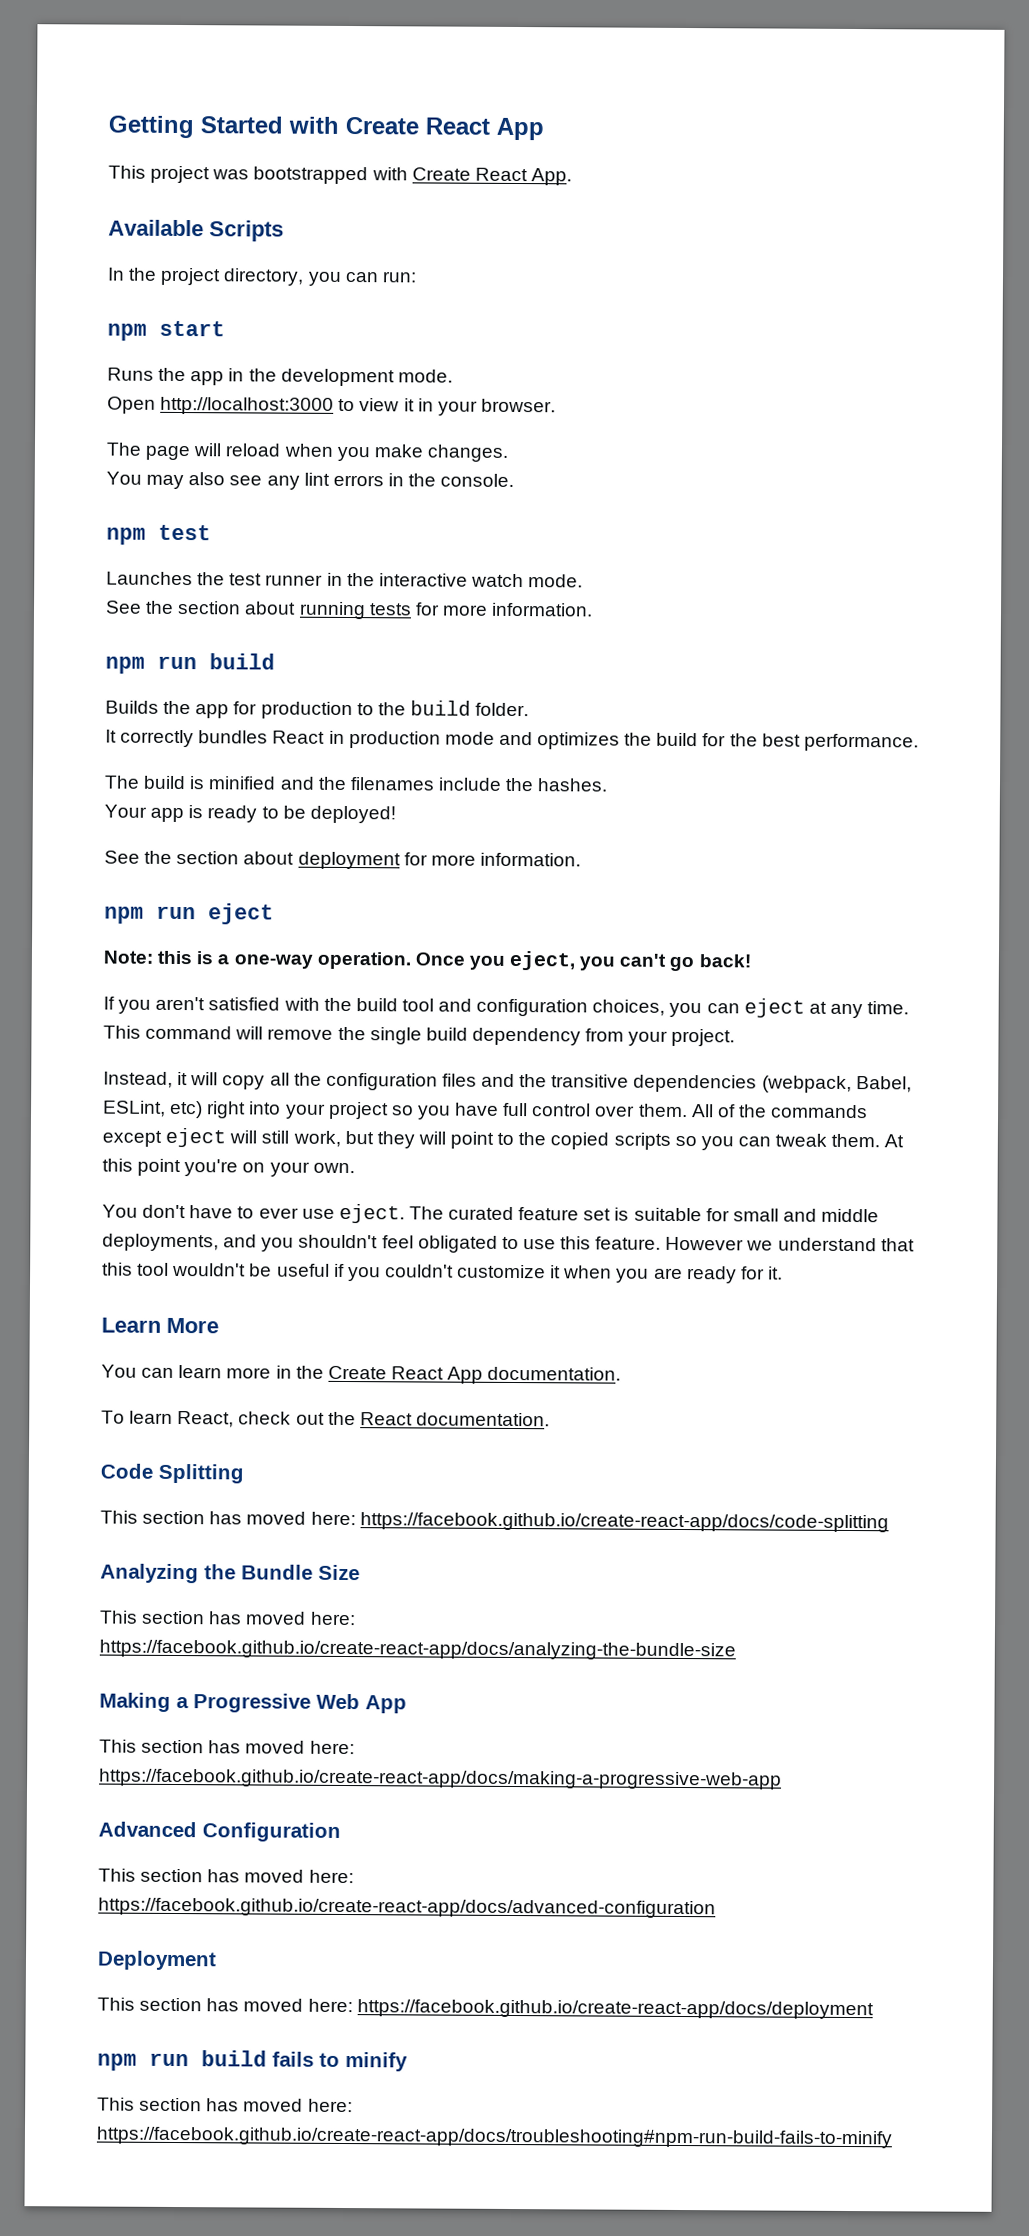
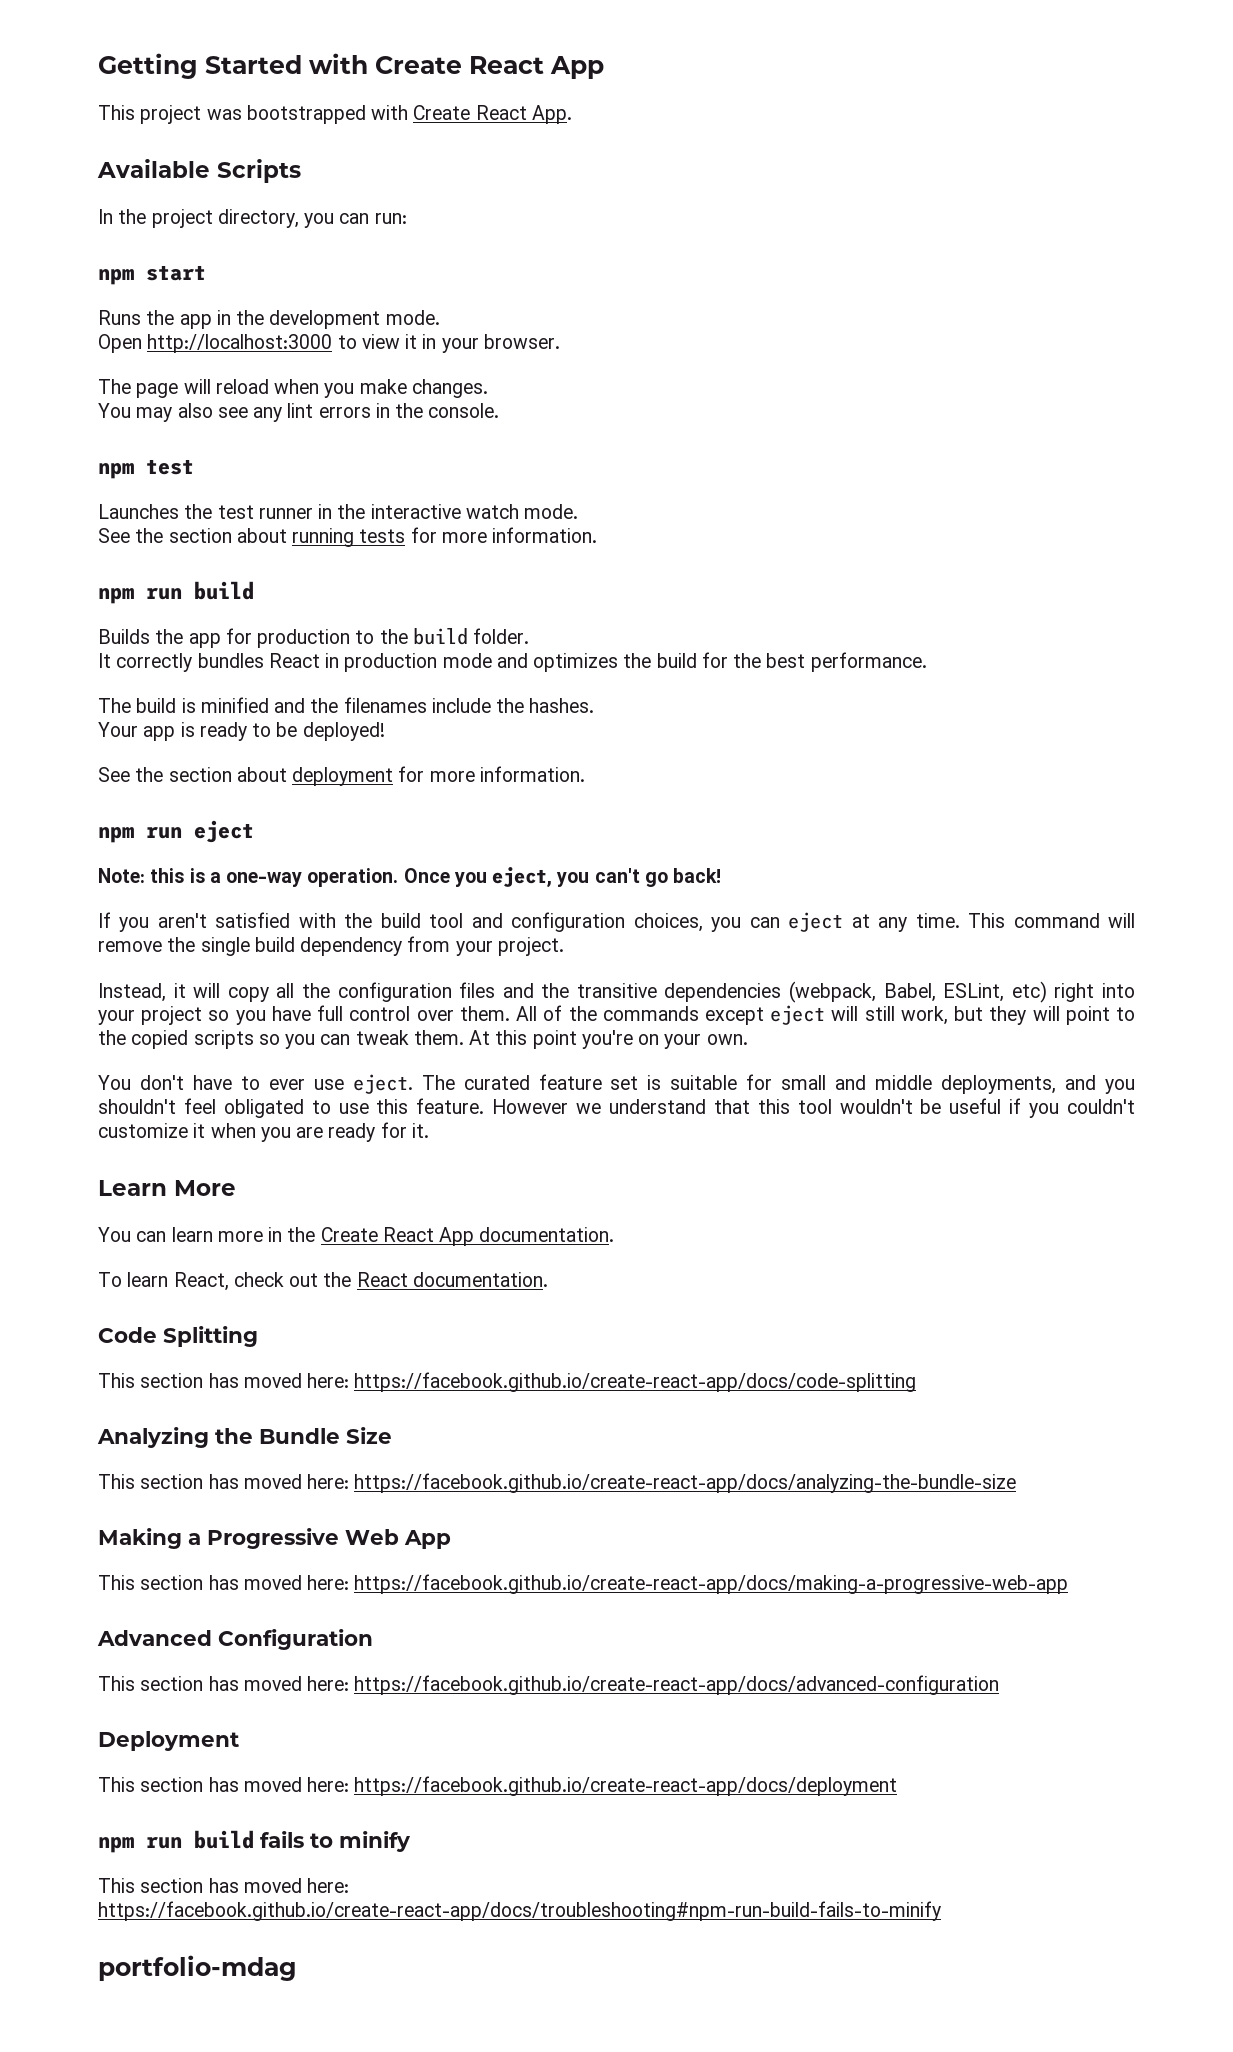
+ portfolio-mdag

